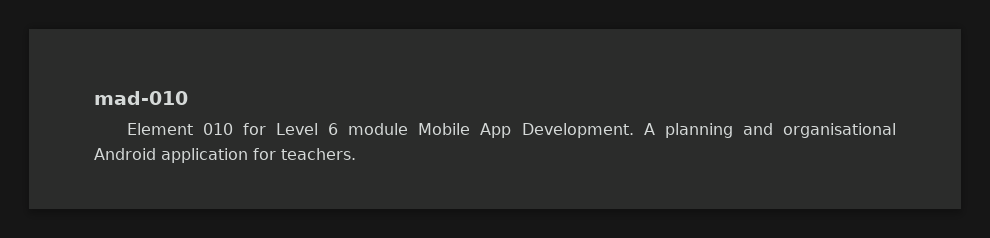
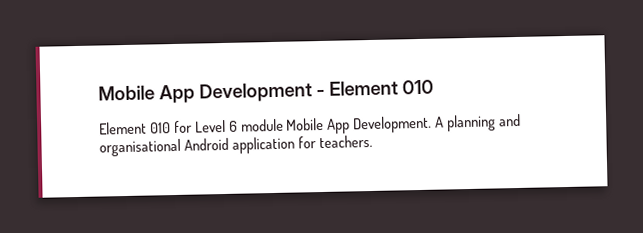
- mad-010
+ Mobile App Development - Element 010

